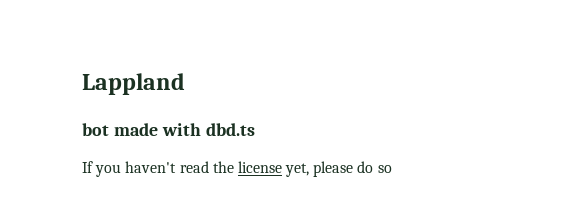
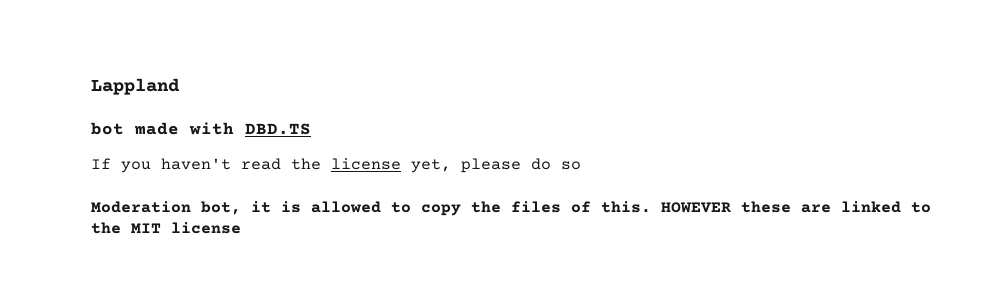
- bot made with dbd.ts
+ bot made with DBD.TS
+ Moderation bot, it is allowed to copy the files of this. HOWEVER these are linked to the MIT license

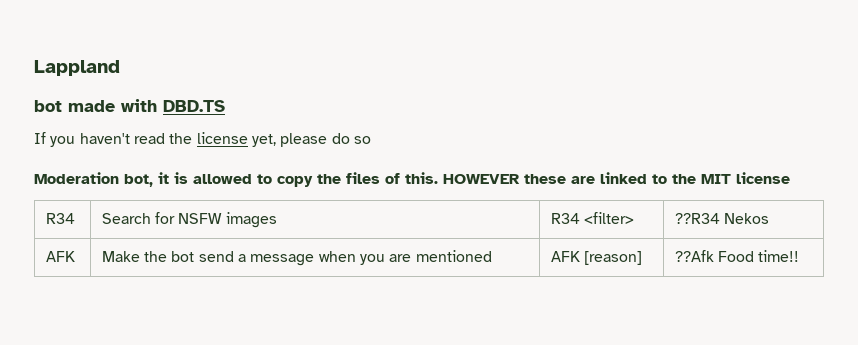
+ R34 | Search for NSFW images | R34 <filter> | ??R34 Nekos
+ AFK | Make the bot send a message when you are mentioned | AFK [reason] | ??Afk Food time!!

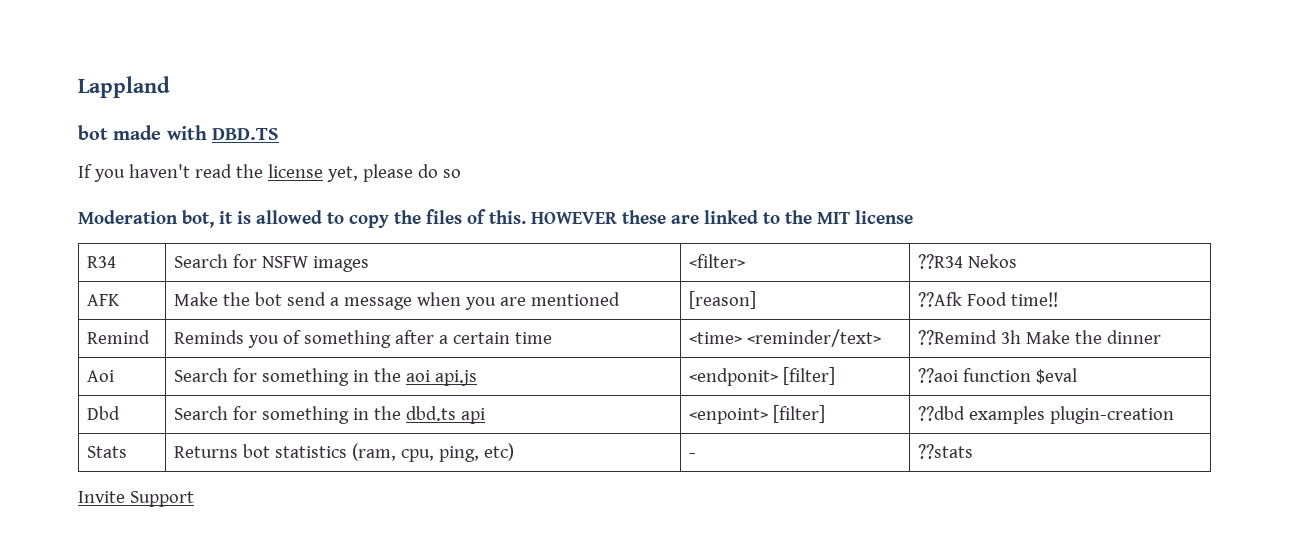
- R34 | Search for NSFW images | R34 <filter> | ??R34 Nekos
+ R34 | Search for NSFW images | <filter> | ??R34 Nekos
- AFK | Make the bot send a message when you are mentioned | AFK [reason] | ??Afk Food time!!
+ AFK | Make the bot send a message when you are mentioned | [reason] | ??Afk Food time!!
+ Remind | Reminds you of something after a certain time | <time> <reminder/text> | ??Remind 3h Make the dinner
+ Aoi | Search for something in the aoi api.js | <endponit> [filter] | ??aoi function $eval
+ Dbd | Search for something in the dbd.ts api | <enpoint> [filter] | ??dbd examples plugin-creation
+ Stats | Returns bot statistics (ram, cpu, ping, etc) | - | ??stats
+ Invite Support

